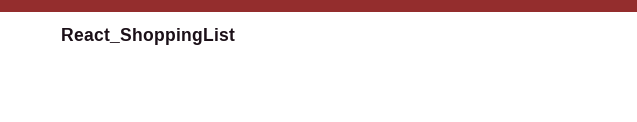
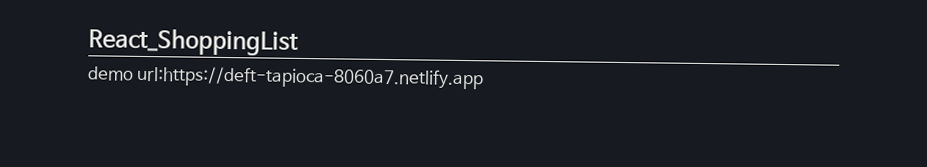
+ demo url:https://deft-tapioca-8060a7.netlify.app

